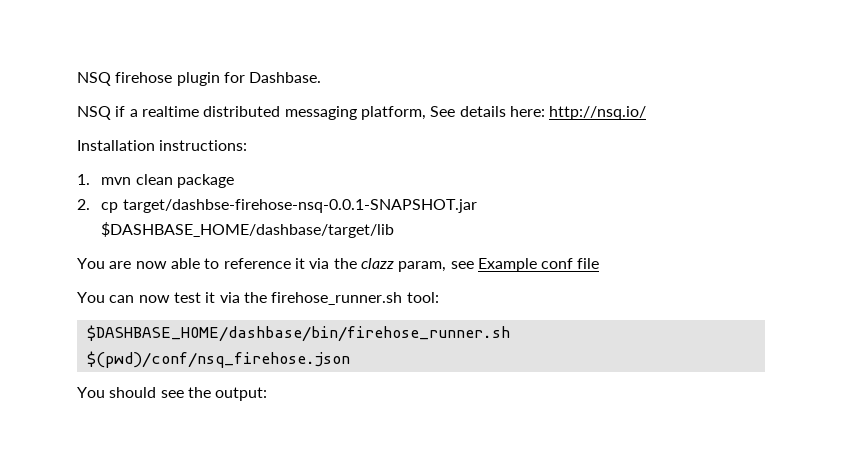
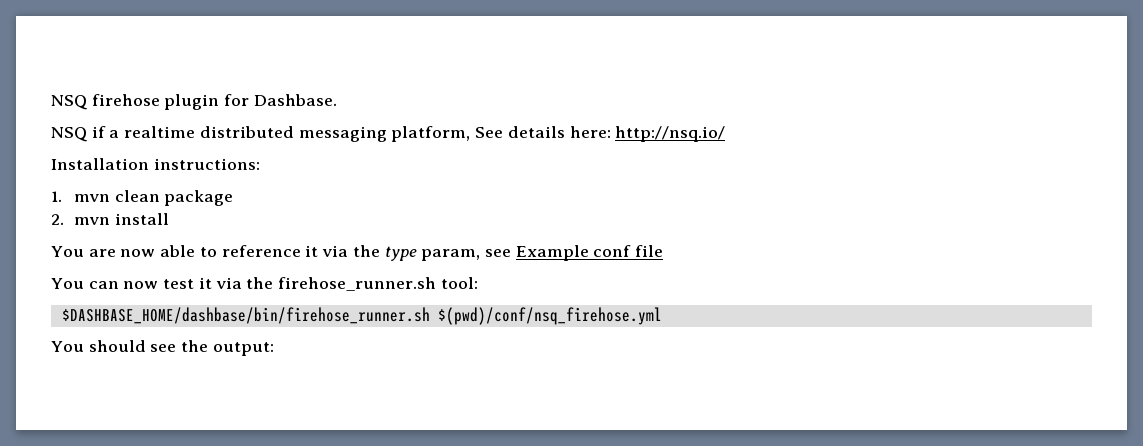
- 2. cp target/dashbse-firehose-nsq-0.0.1-SNAPSHOT.jar $DASHBASE_HOME/dashbase/target/lib
+ 2. mvn install
- You are now able to reference it via the clazz param, see Example conf file
+ You are now able to reference it via the type param, see Example conf file
- $DASHBASE_HOME/dashbase/bin/firehose_runner.sh $(pwd)/conf/nsq_firehose.json
+ $DASHBASE_HOME/dashbase/bin/firehose_runner.sh $(pwd)/conf/nsq_firehose.yml

